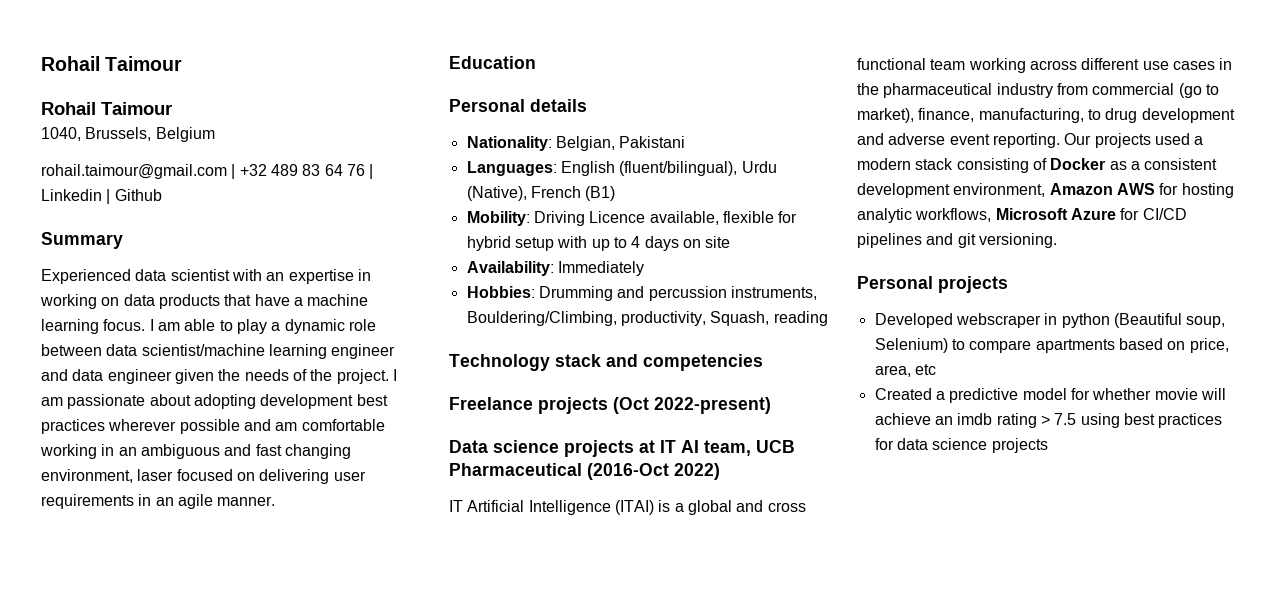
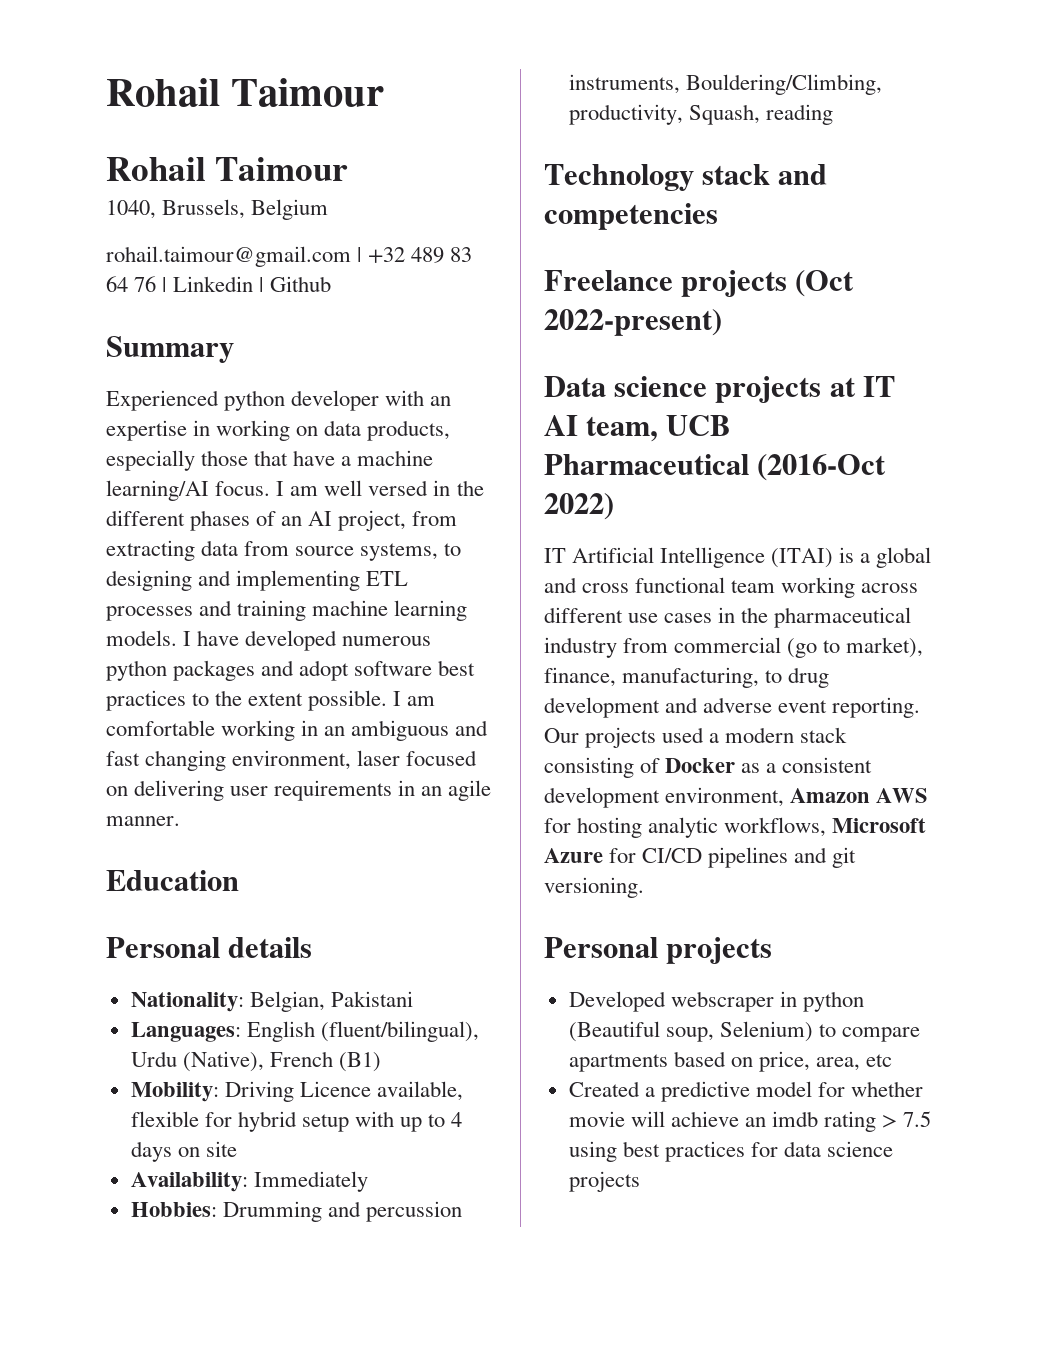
- Experienced data scientist with an expertise in working on data products that have a machine learning focus.
+ Experienced python developer with an expertise in working on data products, especially those that have a machine learning/AI focus.
- I am able to play a dynamic role between data scientist/machine learning engineer and data engineer given the needs of the project. I am passionate about adopting development best practices wherever possible and am comfortable working in an ambiguous and fast changing environment, laser focused on delivering user requirements in an agile manner.
+ I am well versed in the different phases of an AI project, from extracting data from source systems, to designing and implementing ETL processes and training machine learning models. I have developed numerous python packages and adopt software best practices to the extent possible. I am comfortable working in an ambiguous and fast changing environment, laser focused on delivering user requirements in an agile manner.

